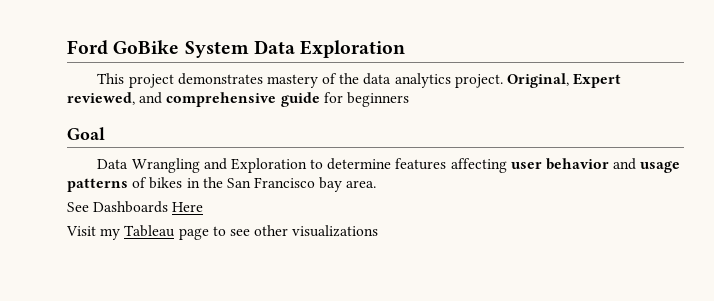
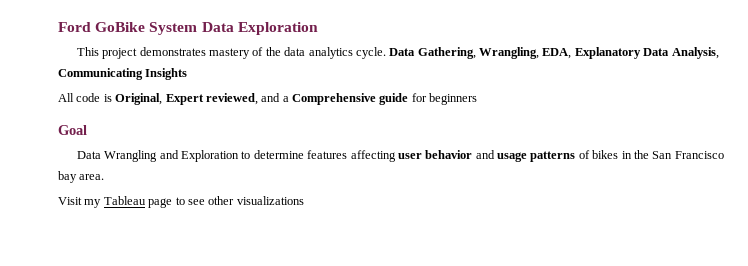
- This project demonstrates mastery of the data analytics project. Original, Expert reviewed, and comprehensive guide for beginners
+ This project demonstrates mastery of the data analytics cycle. Data Gathering, Wrangling, EDA, Explanatory Data Analysis, Communicating Insights
+ All code is Original, Expert reviewed, and a Comprehensive guide for beginners
- See Dashboards Here

